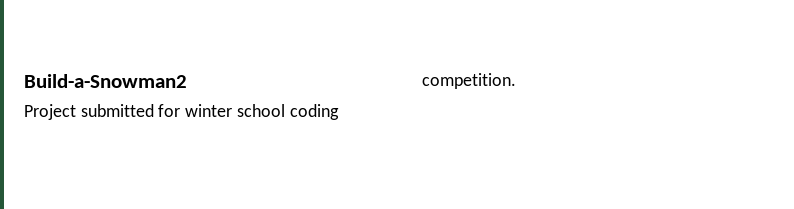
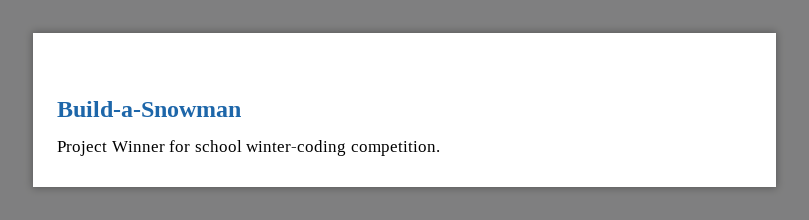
- Build-a-Snowman2
+ Build-a-Snowman
- Project submitted for winter school coding competition.
+ Project Winner for school winter-coding competition.

